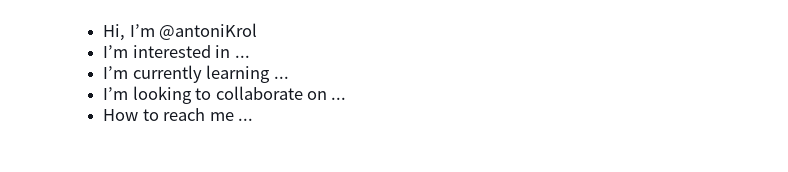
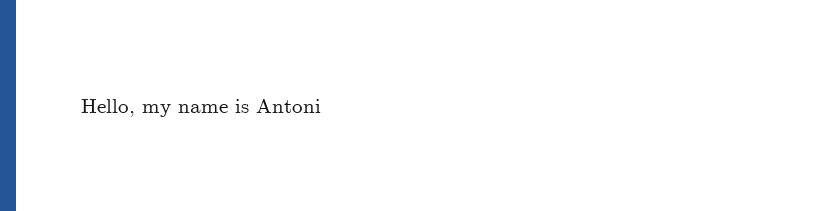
- Hi, I’m @antoniKrol
- I’m interested in ...
- I’m currently learning ...
- I’m looking to collaborate on ...
- How to reach me ...
+ Hello, my name is Antoni

